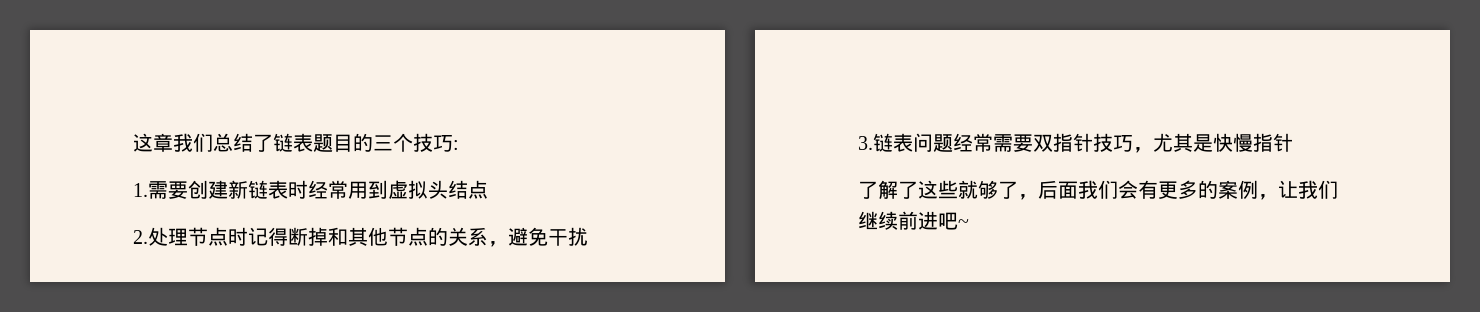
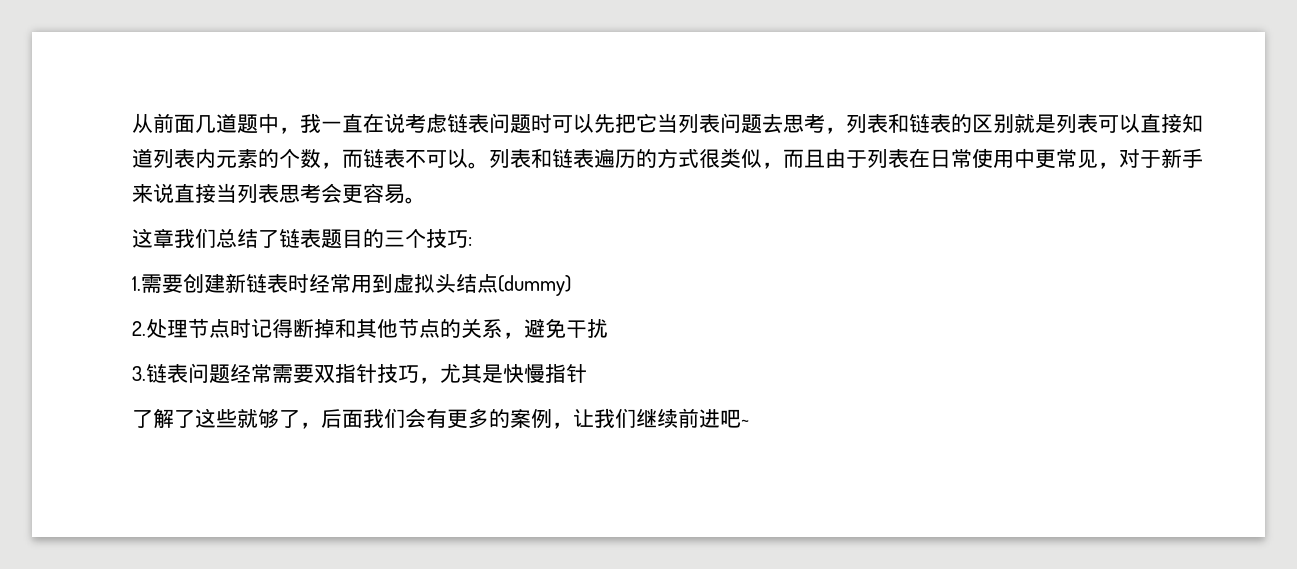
+ 从前面几道题中，我一直在说考虑链表问题时可以先把它当列表问题去思考，列表和链表的区别就是列表可以直接知道列表内元素的个数，而链表不可以。列表和链表遍历的方式很类似，而且由于列表在日常使用中更常见，对于新手来说直接当列表思考会更容易。
- 1.需要创建新链表时经常用到虚拟头结点
+ 1.需要创建新链表时经常用到虚拟头结点(dummy)

